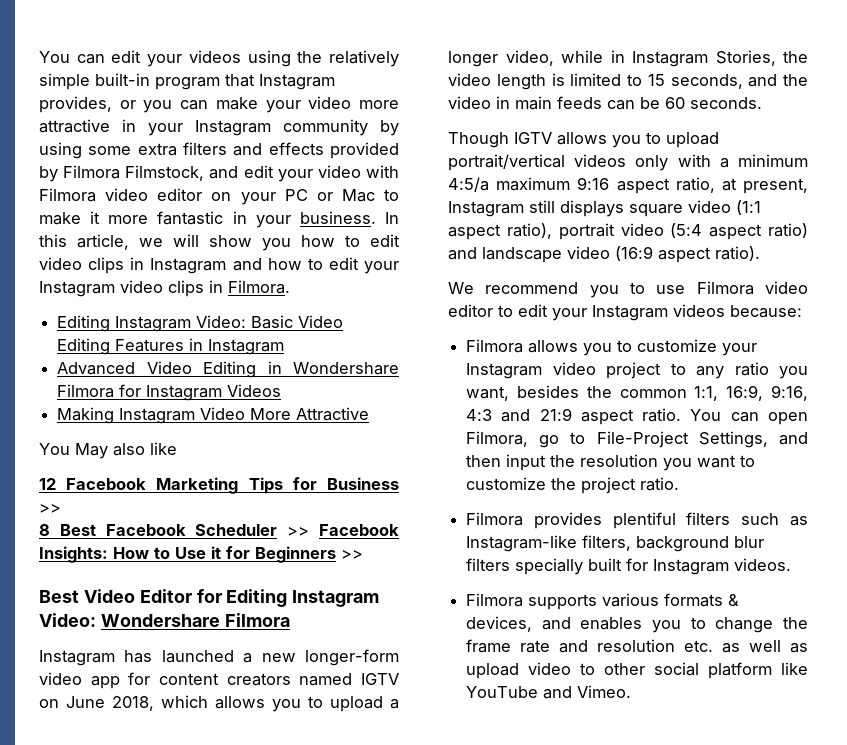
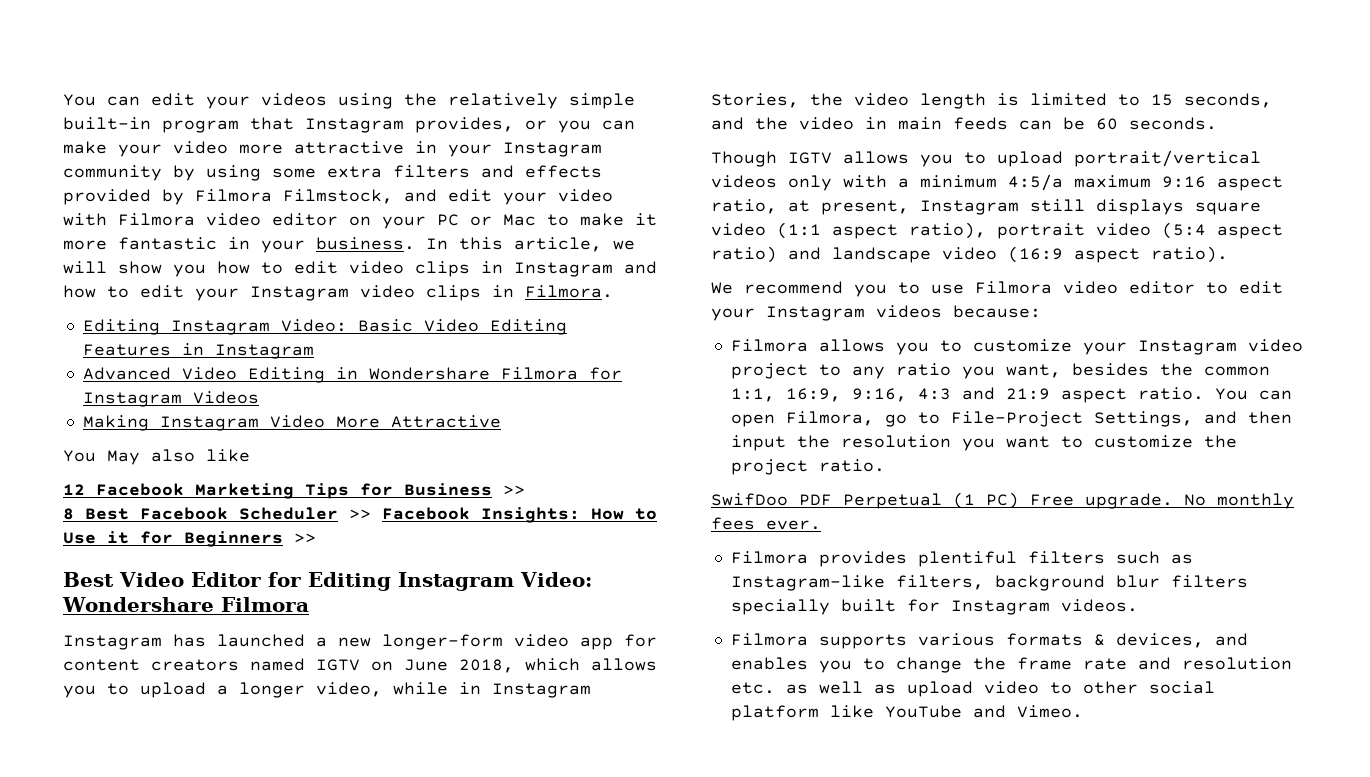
+ SwifDoo PDF Perpetual (1 PC) Free upgrade. No monthly fees ever.

